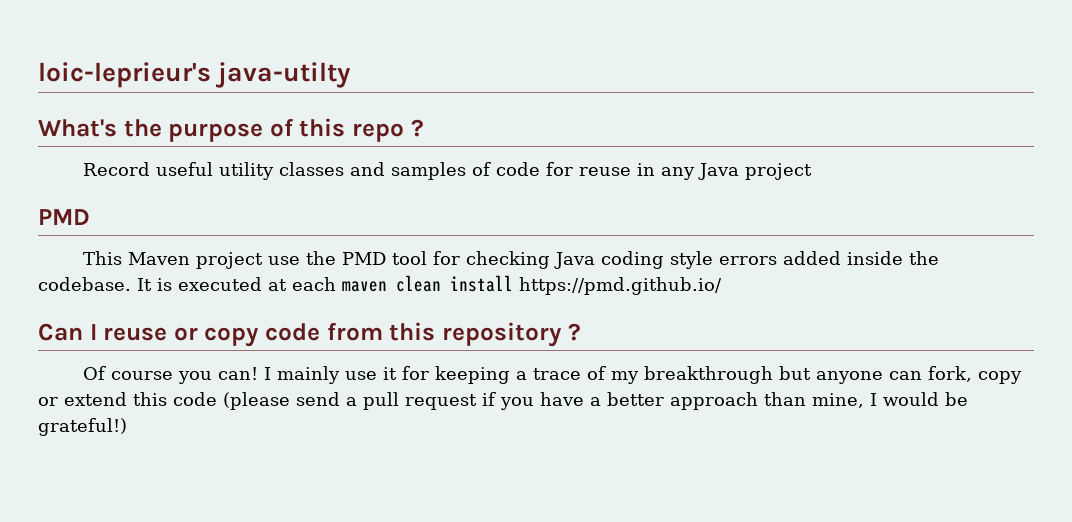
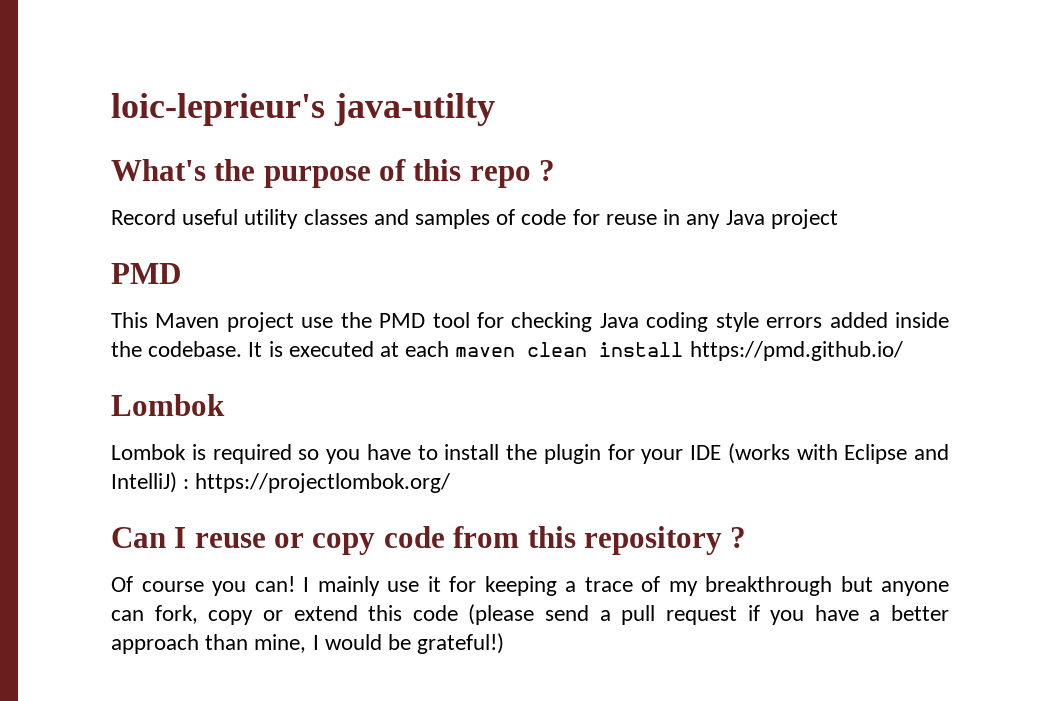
  It is executed at each maven clean install https://pmd.github.io/
+ Lombok
+ Lombok is required so you have to install the plugin for your IDE (works with Eclipse and IntelliJ) : https://projectlombok.org/

